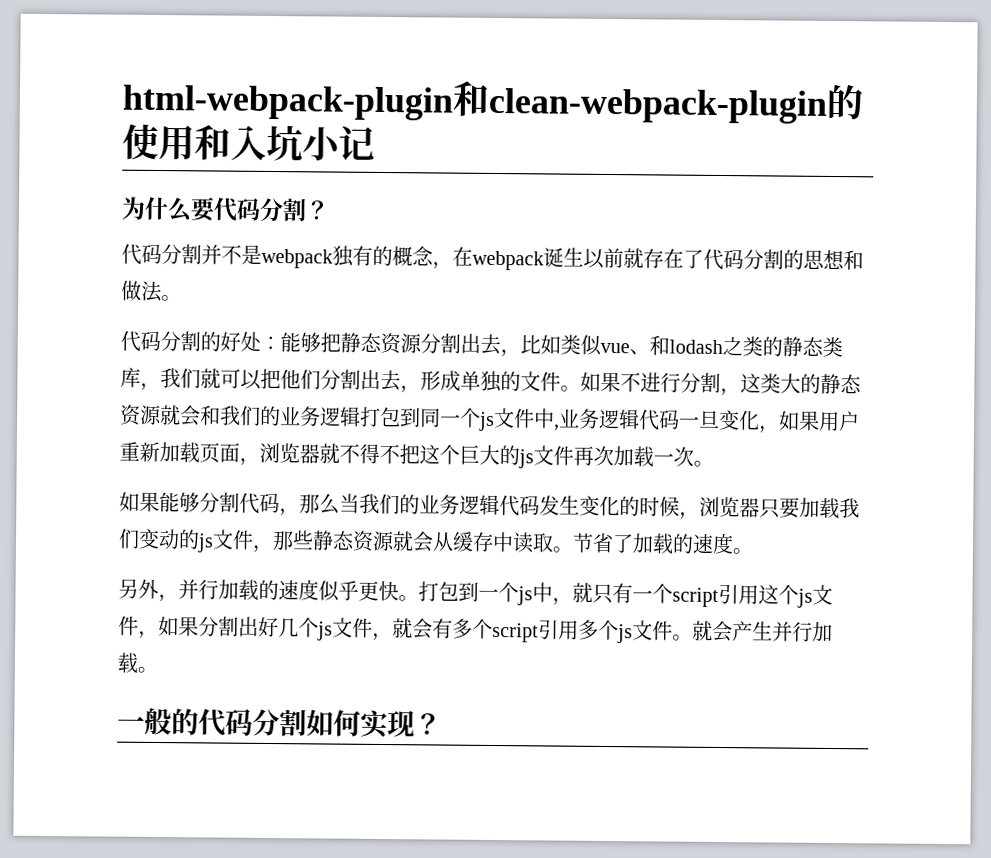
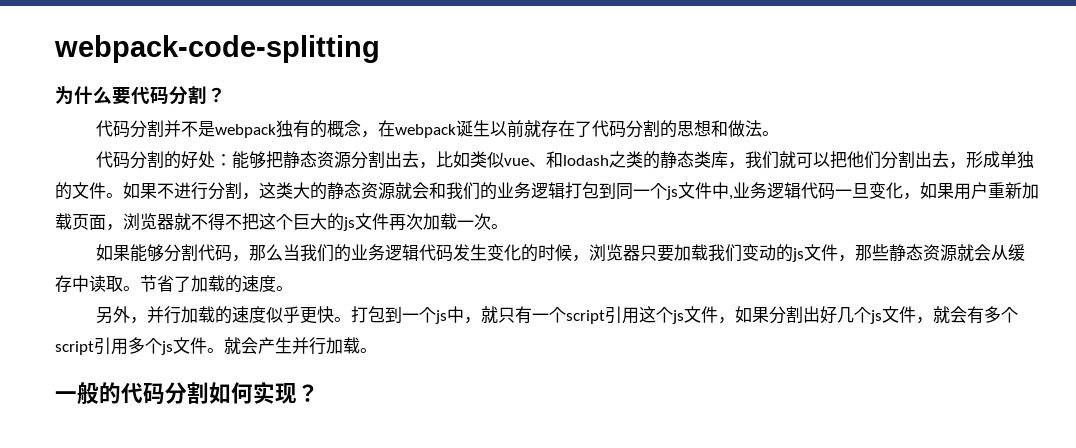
- html-webpack-plugin和clean-webpack-plugin的使用和入坑小记
+ webpack-code-splitting

